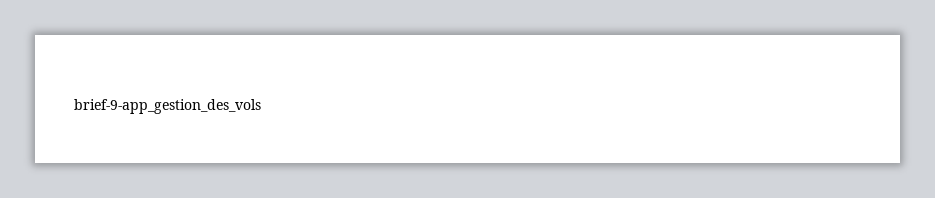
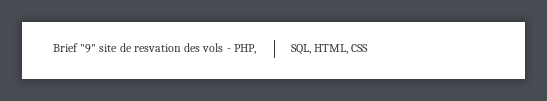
- brief-9-app_gestion_des_vols
+ Brief "9" site de resvation des vols - PHP, SQL, HTML, CSS

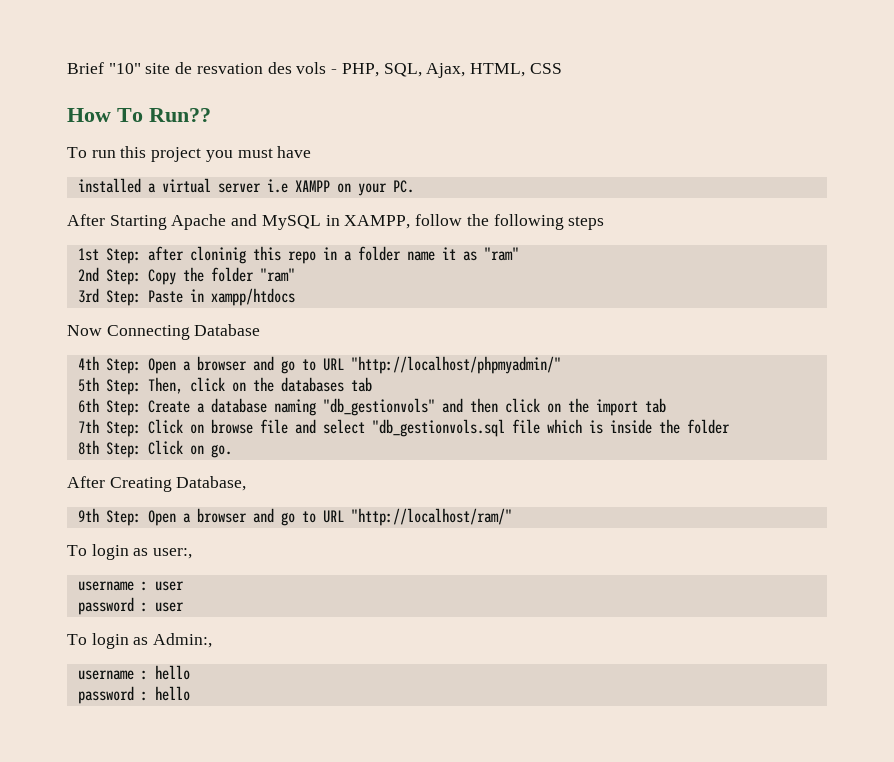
- Brief "9" site de resvation des vols - PHP, SQL, HTML, CSS
+ Brief "10" site de resvation des vols - PHP, SQL, Ajax, HTML, CSS
+ How To Run??
+ To run this project you must have
+ installed a virtual server i.e XAMPP on your PC.
+ After Starting Apache and MySQL in XAMPP, follow the following steps
+ 1st Step: after cloninig this repo in a folder name it as "ram"
+ 2nd Step: Copy the folder "ram"
+ 3rd Step: Paste in xampp/htdocs
+ Now Connecting Database
+ 4th Step: Open a browser and go to URL "http://localhost/phpmyadmin/"
+ 5th Step: Then, click on the databases tab
+ 6th Step: Create a database naming "db_gestionvols" and then click on the import tab
+ 7th Step: Click on browse file and select "db_gestionvols.sql file which is inside the folder
+ 8th Step: Click on go.
+ After Creating Database,
+ 9th Step: Open a browser and go to URL "http://localhost/ram/"
+ To login as user:,
+ username : user
+ password : user
+ To login as Admin:,
+ username : hello
+ password : hello

